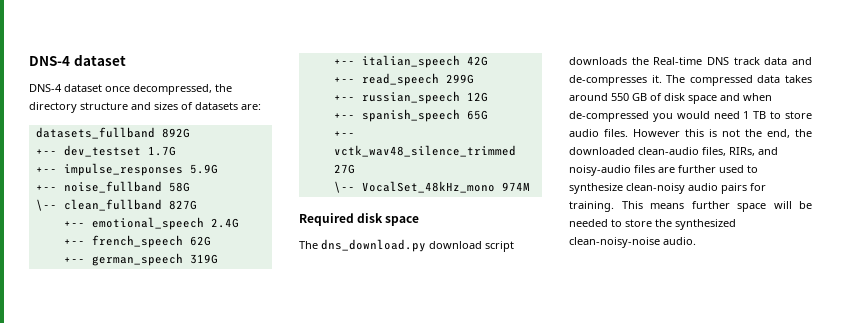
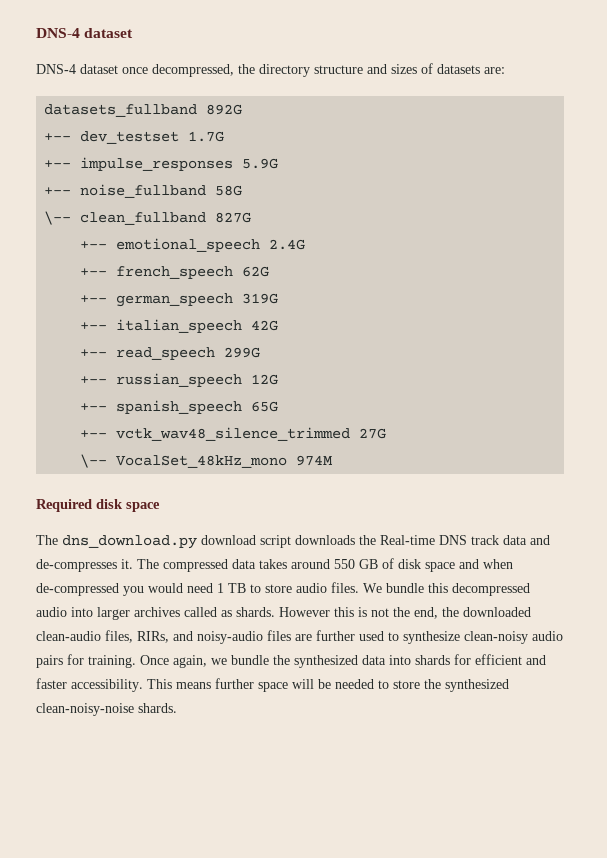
+ We bundle this decompressed audio into larger archives called as shards.
+ Once again, we bundle the synthesized data into shards for efficient and faster accessibility.
- This means further space will be needed to store the synthesized clean-noisy-noise audio.
+ This means further space will be needed to store the synthesized clean-noisy-noise shards.

